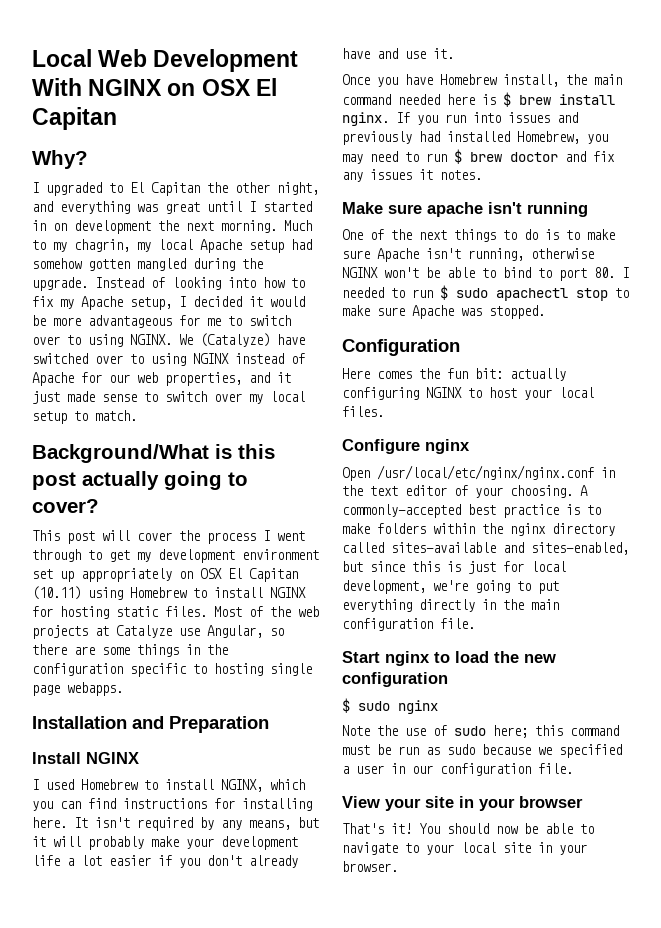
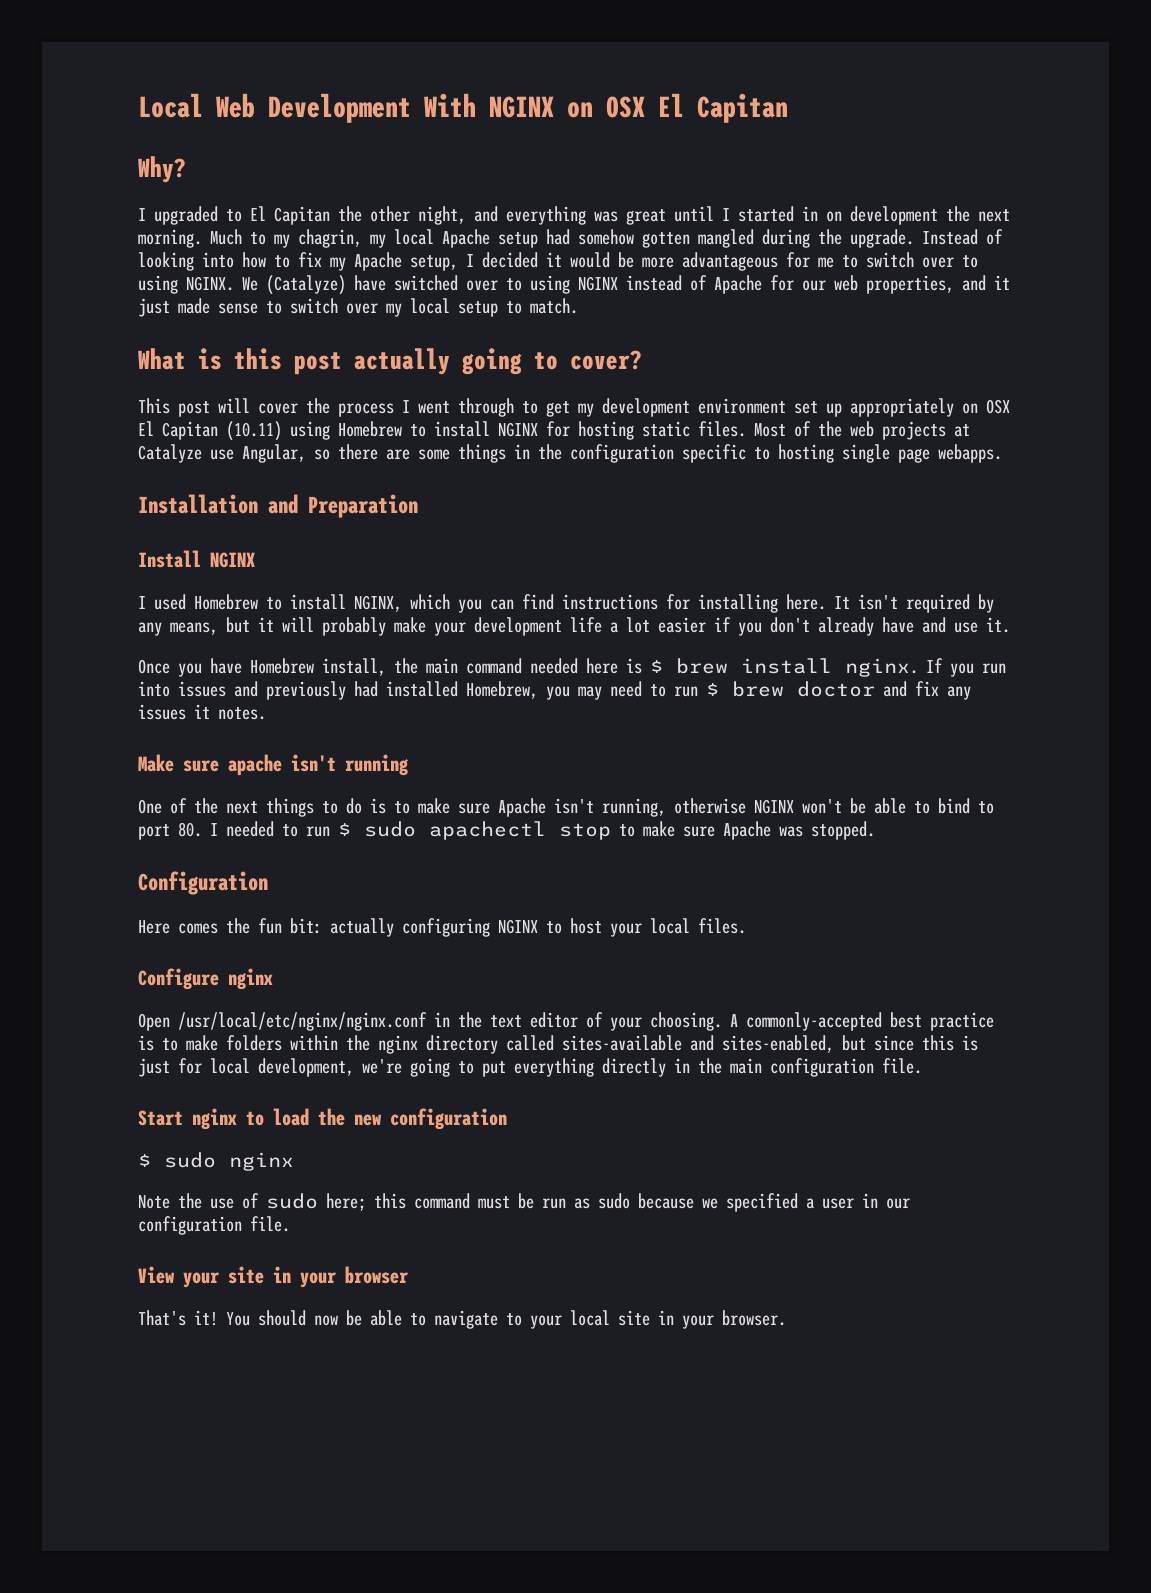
- Background/What is this post actually going to cover?
+ What is this post actually going to cover?

